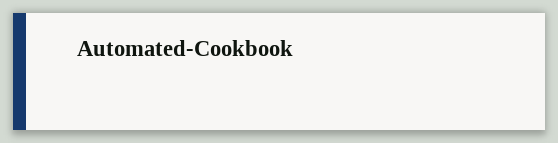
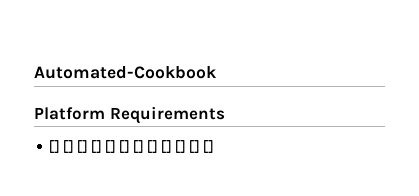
+ Platform Requirements
+ [] [] [] [] [] [] [] [] [] [] [] []

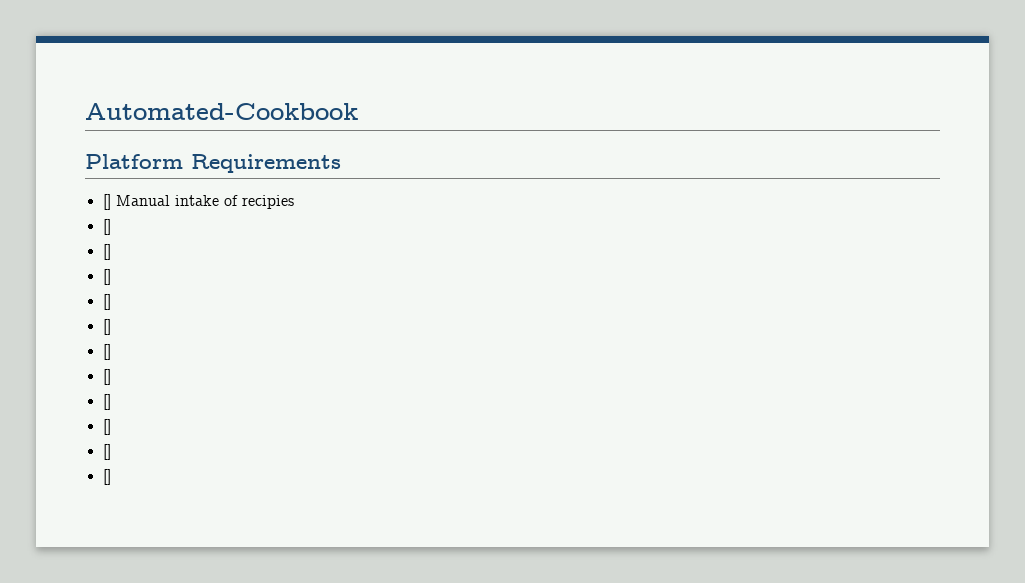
- [] [] [] [] [] [] [] [] [] [] [] []
+ [] Manual intake of recipies
+ []
+ []
+ []
+ []
+ []
+ []
+ []
+ []
+ []
+ []
+ []

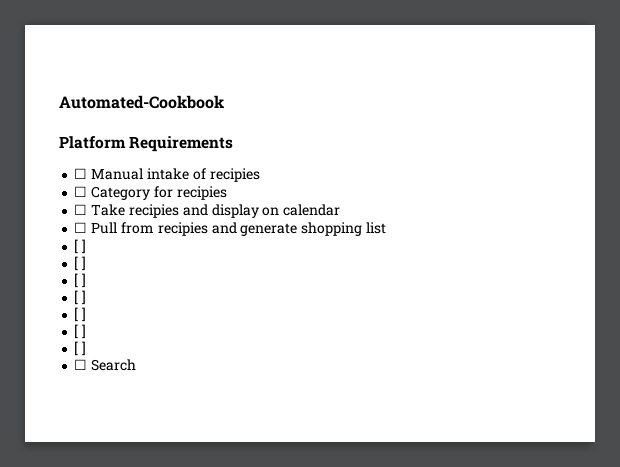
- [] Manual intake of recipies
- []
- []
- []
- []
- []
- []
- []
- []
- []
- []
- []
+ ☐ Manual intake of recipies
+ ☐ Category for recipies
+ ☐ Take recipies and display on calendar
+ ☐ Pull from recipies and generate shopping list
+ [ ]
+ [ ]
+ [ ]
+ [ ]
+ [ ]
+ [ ]
+ [ ]
+ ☐ Search

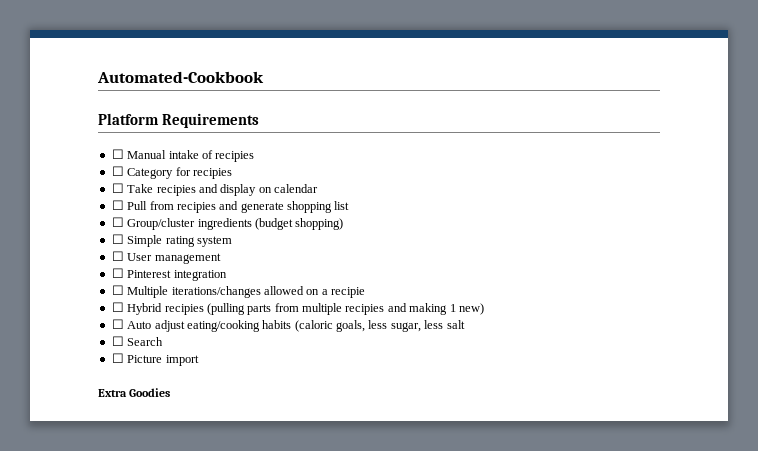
  ☐ Pull from recipies and generate shopping list
- [ ]
- [ ]
- [ ]
- [ ]
- [ ]
- [ ]
- [ ]
+ ☐ Group/cluster ingredients (budget shopping)
+ ☐ Simple rating system
+ ☐ User management
+ ☐ Pinterest integration
+ ☐ Multiple iterations/changes allowed on a recipie
+ ☐ Hybrid recipies (pulling parts from multiple recipies and making 1 new)
+ ☐ Auto adjust eating/cooking habits (caloric goals, less sugar, less salt
  ☐ Search
+ ☐ Picture import
+ Extra Goodies

